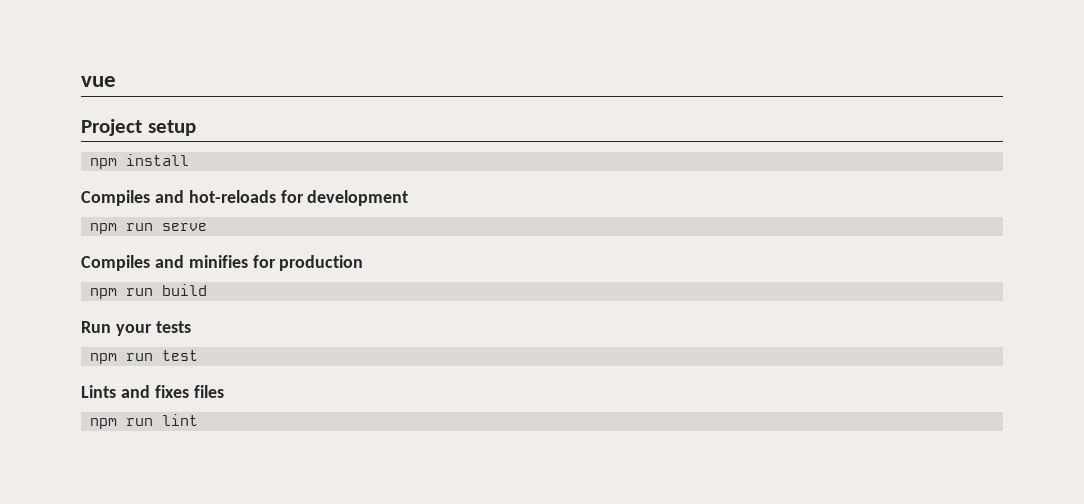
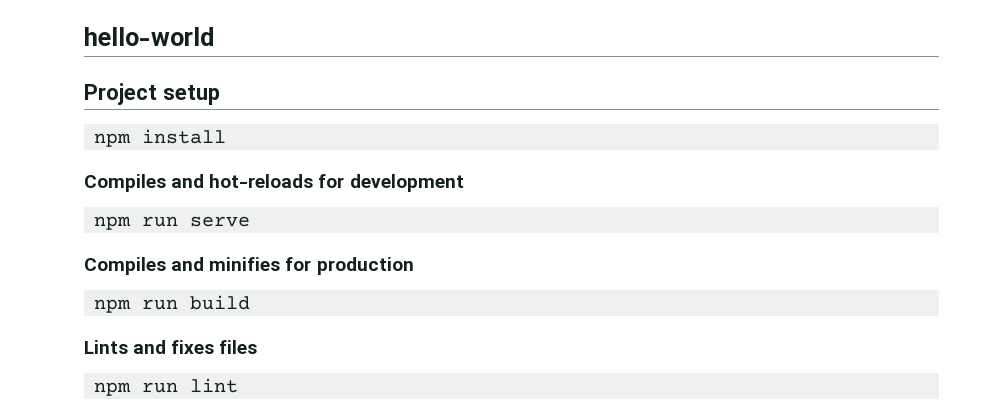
- vue
+ hello-world
- Run your tests
- npm run test

